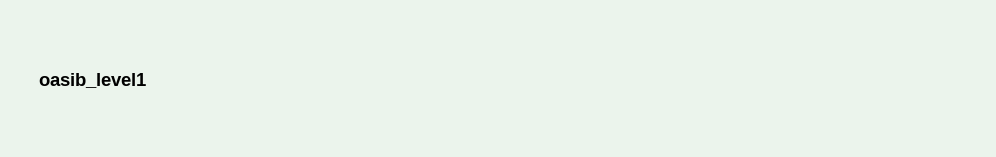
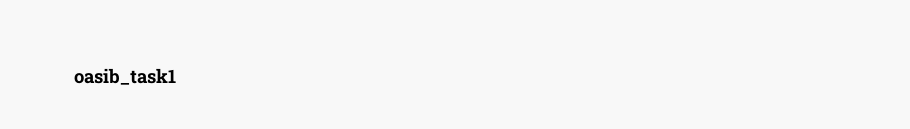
- oasib_level1
+ oasib_task1

